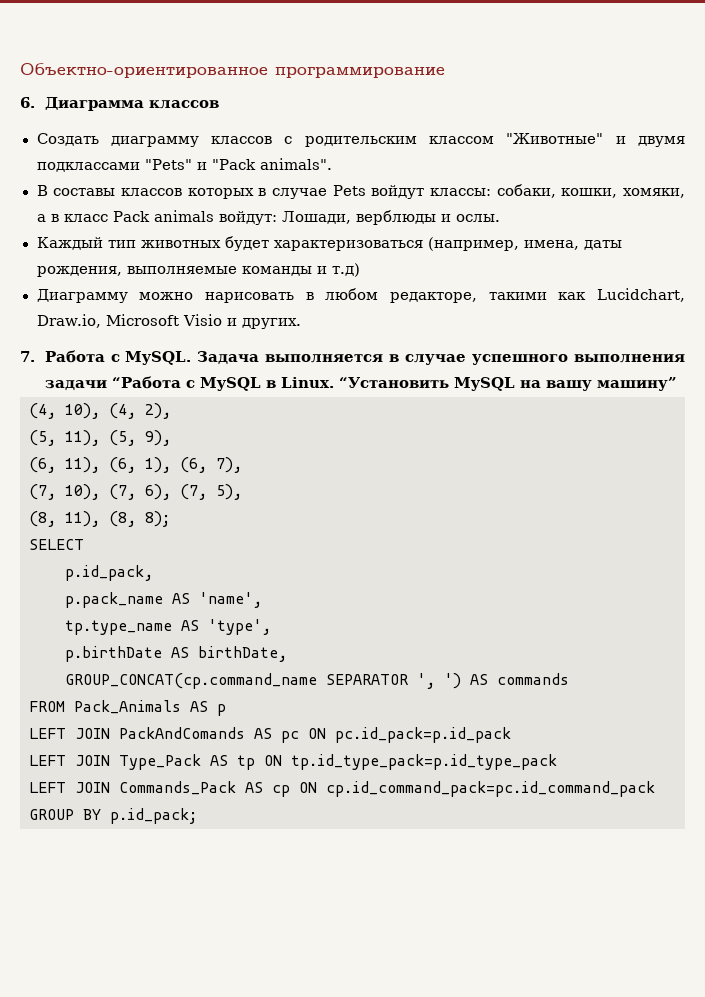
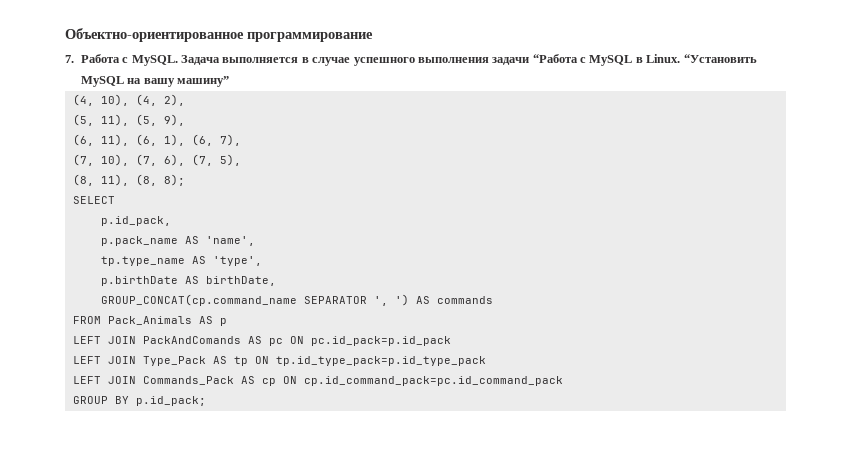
- 6. Диаграмма классов
- Создать диаграмму классов с родительским классом "Животные" и двумя подклассами "Pets" и "Pack animals".
- В составы классов которых в случае Pets войдут классы: собаки, кошки, хомяки, а в класс Pack animals войдут: Лошади, верблюды и ослы.
- Каждый тип животных будет характеризоваться (например, имена, даты рождения, выполняемые команды и т.д)
- Диаграмму можно нарисовать в любом редакторе, такими как Lucidchart, Draw.io, Microsoft Visio и других.

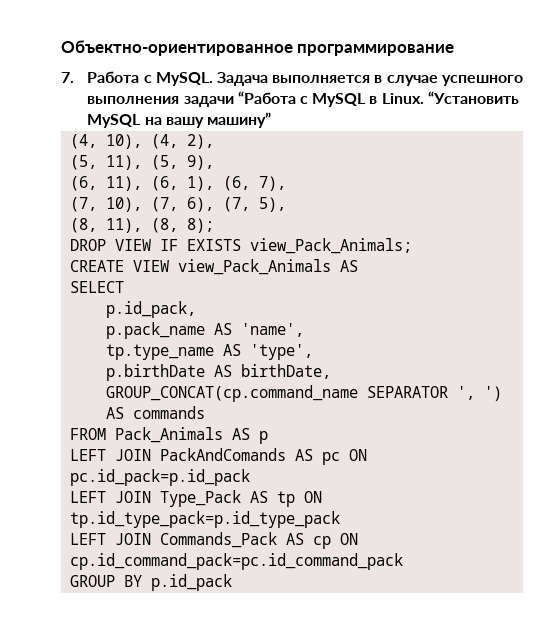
+ DROP VIEW IF EXISTS view_Pack_Animals;
+ CREATE VIEW view_Pack_Animals AS
- GROUP BY p.id_pack;
+ GROUP BY p.id_pack

